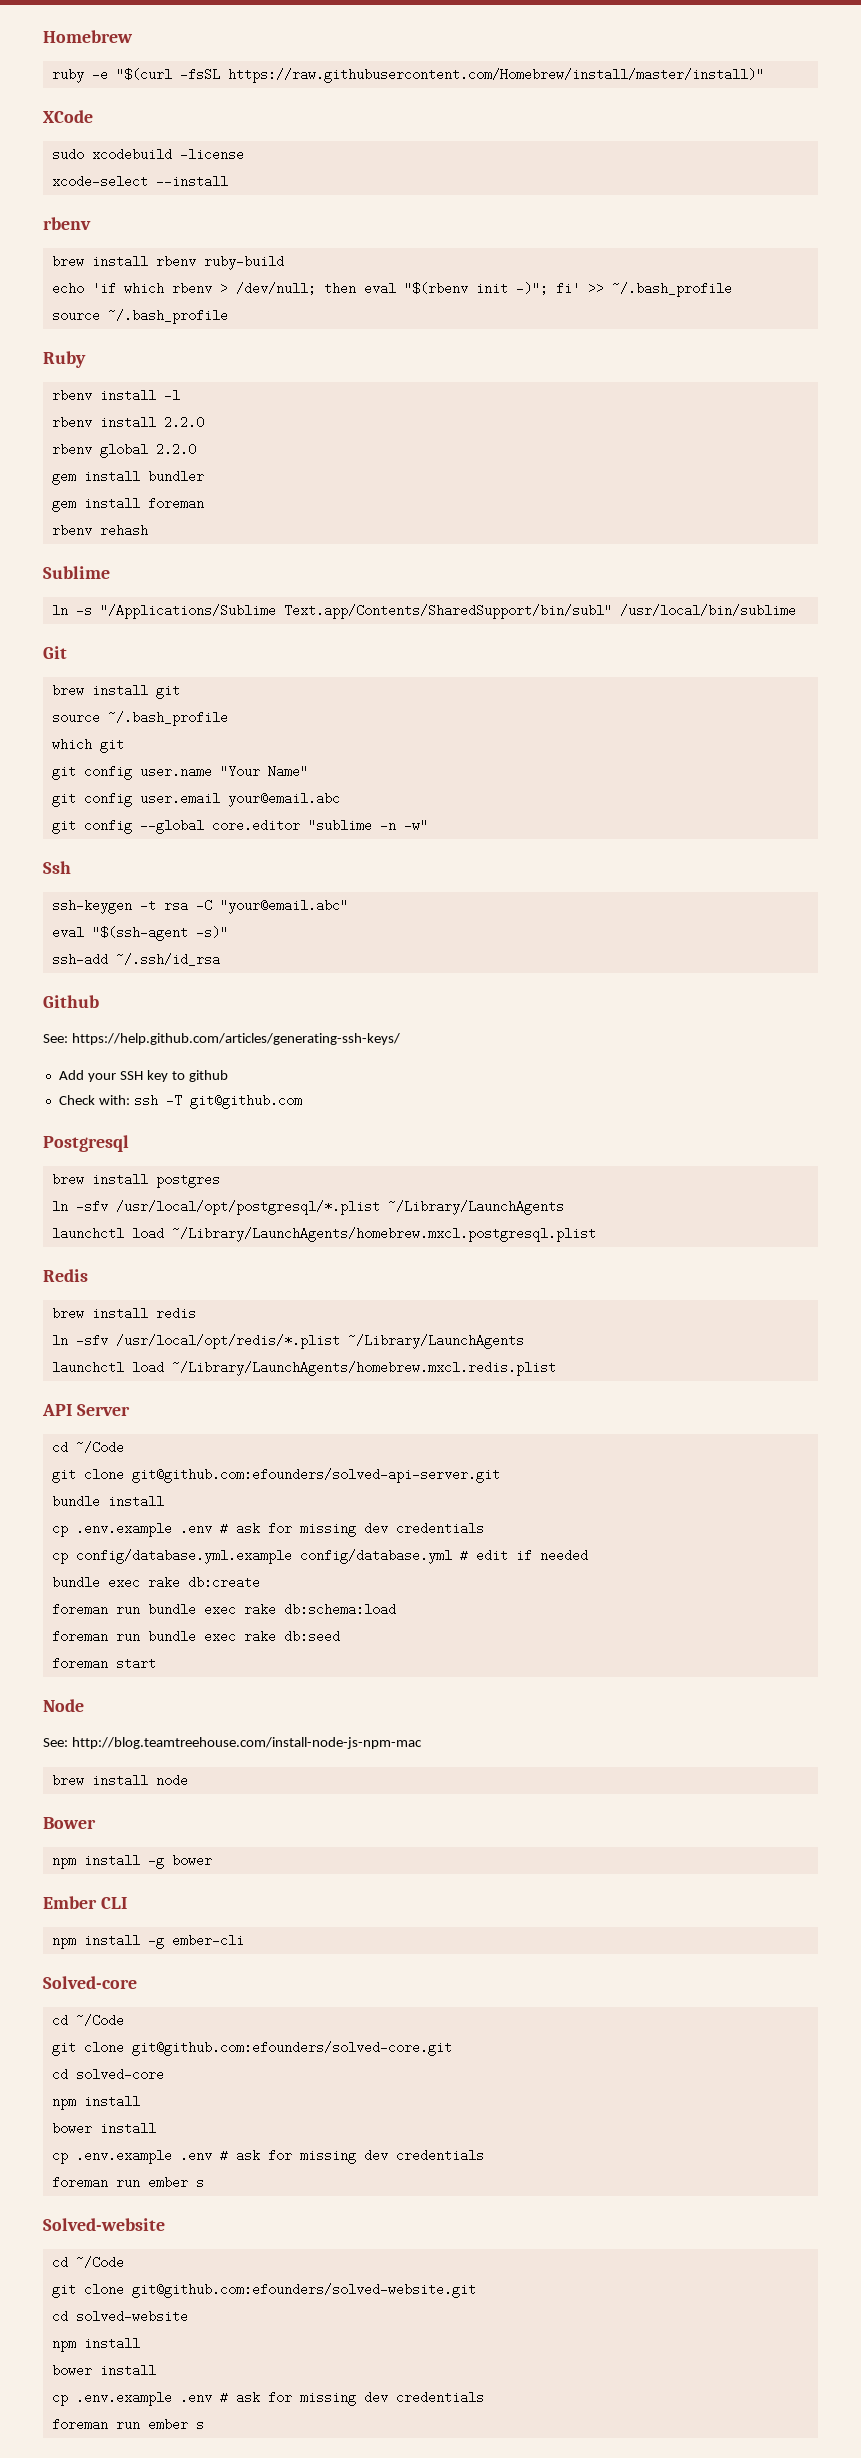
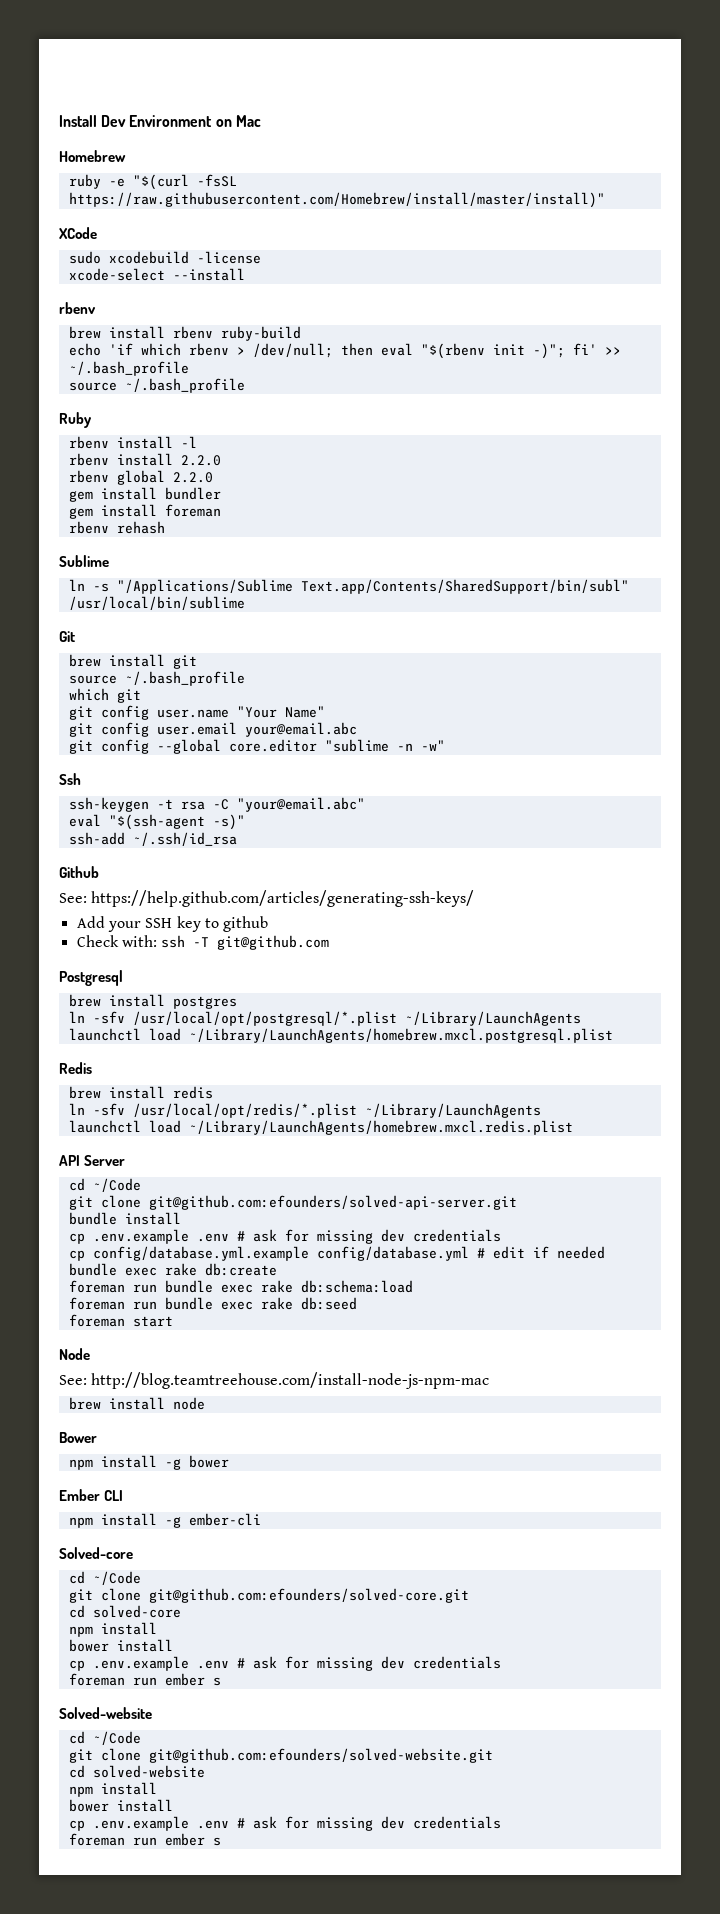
+ Install Dev Environment on Mac

